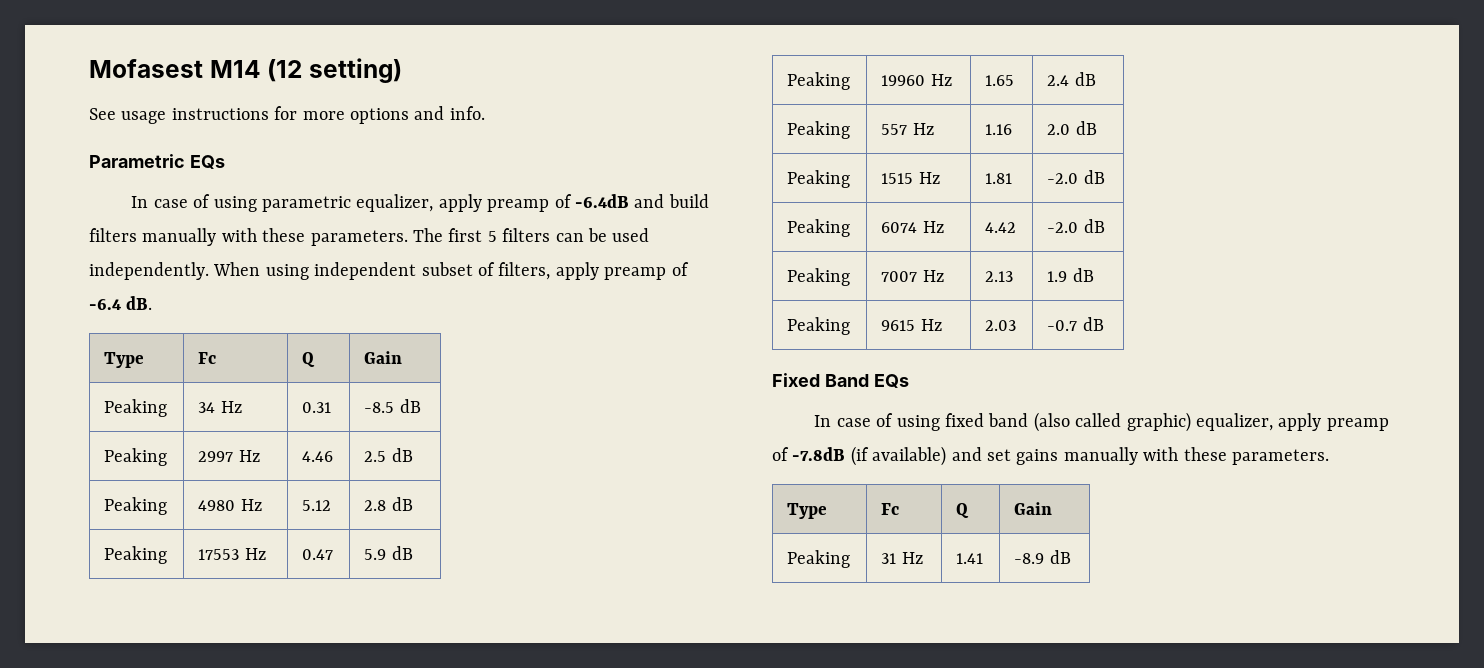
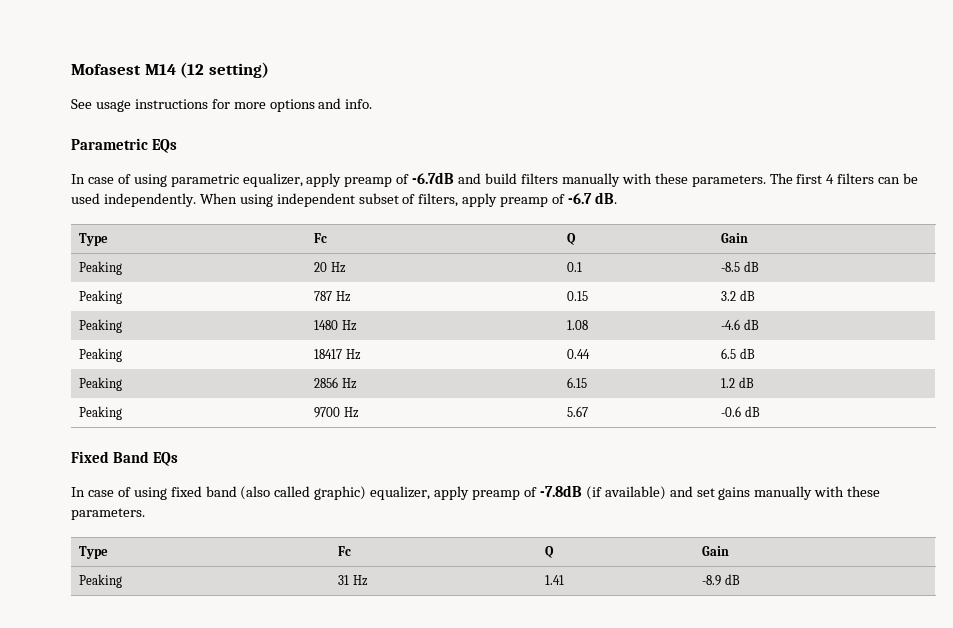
- In case of using parametric equalizer, apply preamp of -6.4dB and build filters manually with these parameters.
+ In case of using parametric equalizer, apply preamp of -6.7dB and build filters manually with these parameters.
- The first 5 filters can be used independently.
+ The first 4 filters can be used independently.
- When using independent subset of filters, apply preamp of -6.4 dB.
+ When using independent subset of filters, apply preamp of -6.7 dB.
- Peaking | 34 Hz | 0.31 | -8.5 dB
+ Peaking | 20 Hz | 0.1 | -8.5 dB
- Peaking | 2997 Hz | 4.46 | 2.5 dB
- Peaking | 4980 Hz | 5.12 | 2.8 dB
- Peaking | 17553 Hz | 0.47 | 5.9 dB
- Peaking | 19960 Hz | 1.65 | 2.4 dB
- Peaking | 557 Hz | 1.16 | 2.0 dB
- Peaking | 1515 Hz | 1.81 | -2.0 dB
- Peaking | 6074 Hz | 4.42 | -2.0 dB
- Peaking | 7007 Hz | 2.13 | 1.9 dB
- Peaking | 9615 Hz | 2.03 | -0.7 dB
+ Peaking | 787 Hz | 0.15 | 3.2 dB
+ Peaking | 1480 Hz | 1.08 | -4.6 dB
+ Peaking | 18417 Hz | 0.44 | 6.5 dB
+ Peaking | 2856 Hz | 6.15 | 1.2 dB
+ Peaking | 9700 Hz | 5.67 | -0.6 dB

